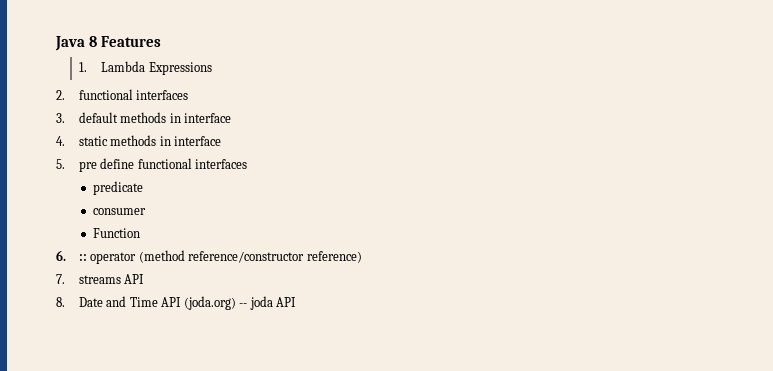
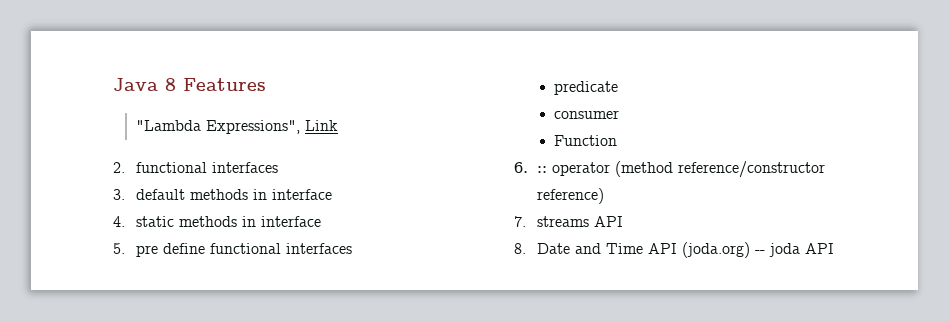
- 1. Lambda Expressions
+ "Lambda Expressions", Link

